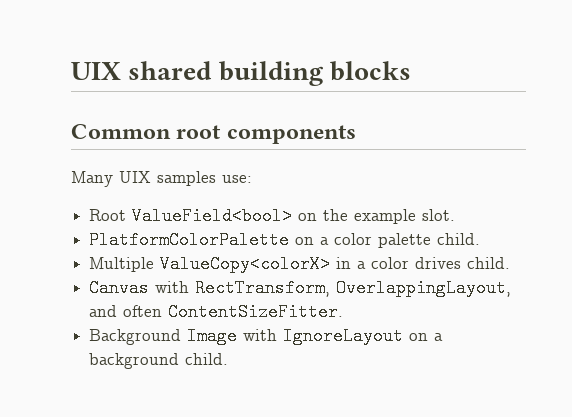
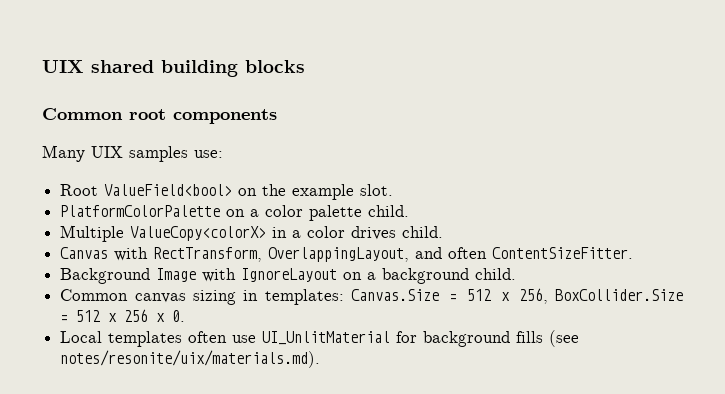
+ Common canvas sizing in templates: Canvas.Size = 512 x 256, BoxCollider.Size = 512 x 256 x 0.
+ Local templates often use UI_UnlitMaterial for background fills (see notes/resonite/uix/materials.md).

